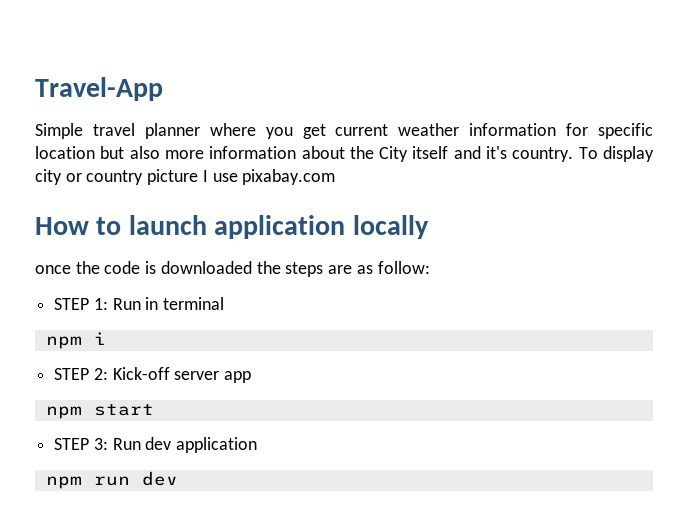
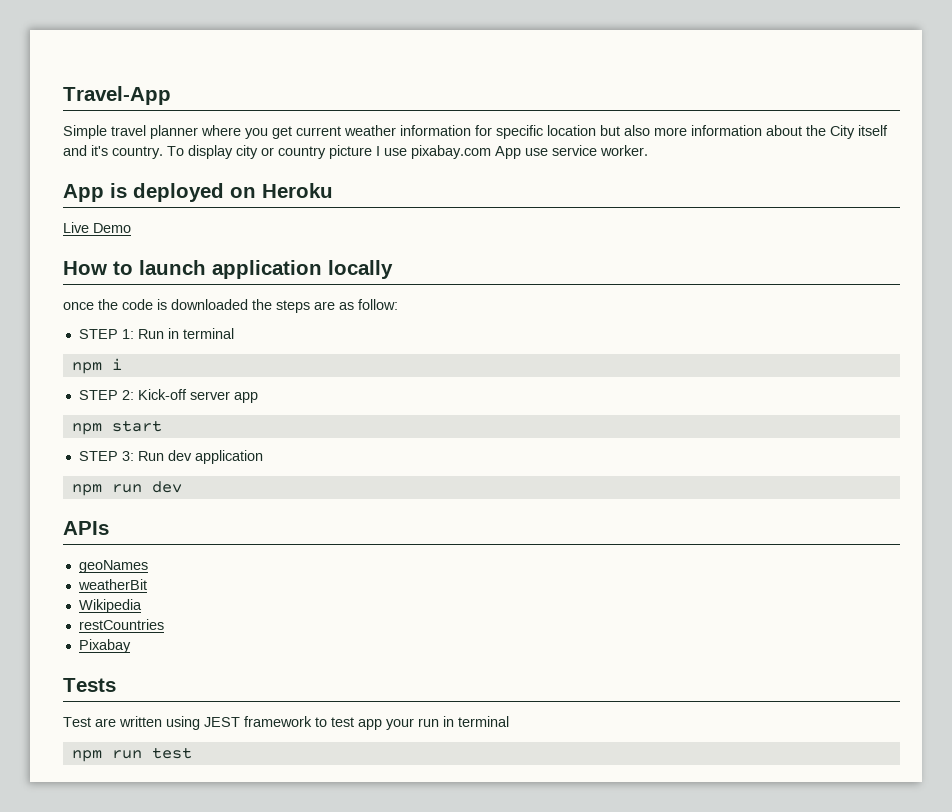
- To display city or country picture I use pixabay.com
+ To display city or country picture I use pixabay.com App use service worker.
+ App is deployed on Heroku
+ Live Demo
+ APIs
+ geoNames
+ weatherBit
+ Wikipedia
+ restCountries
+ Pixabay
+ Tests
+ Test are written using JEST framework to test app your run in terminal
+ npm run test

